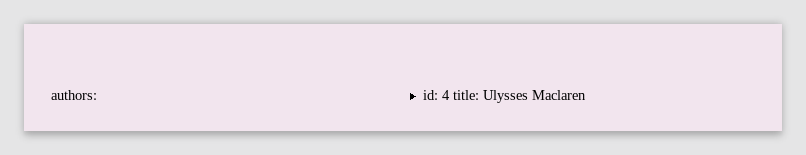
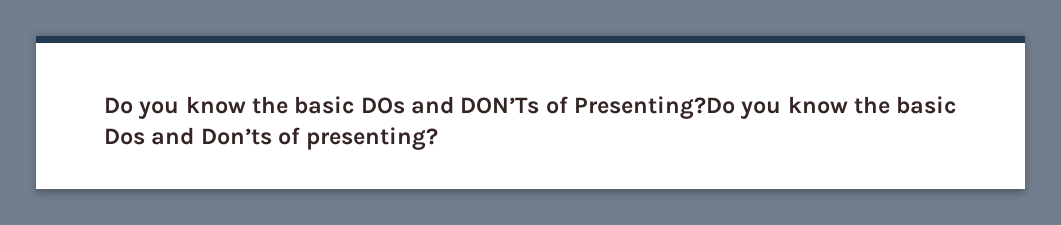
- authors:
- id: 4 title: Ulysses Maclaren
+ Do you know the basic DOs and DON’Ts of Presenting?Do you know the basic Dos and Don’ts of presenting?

